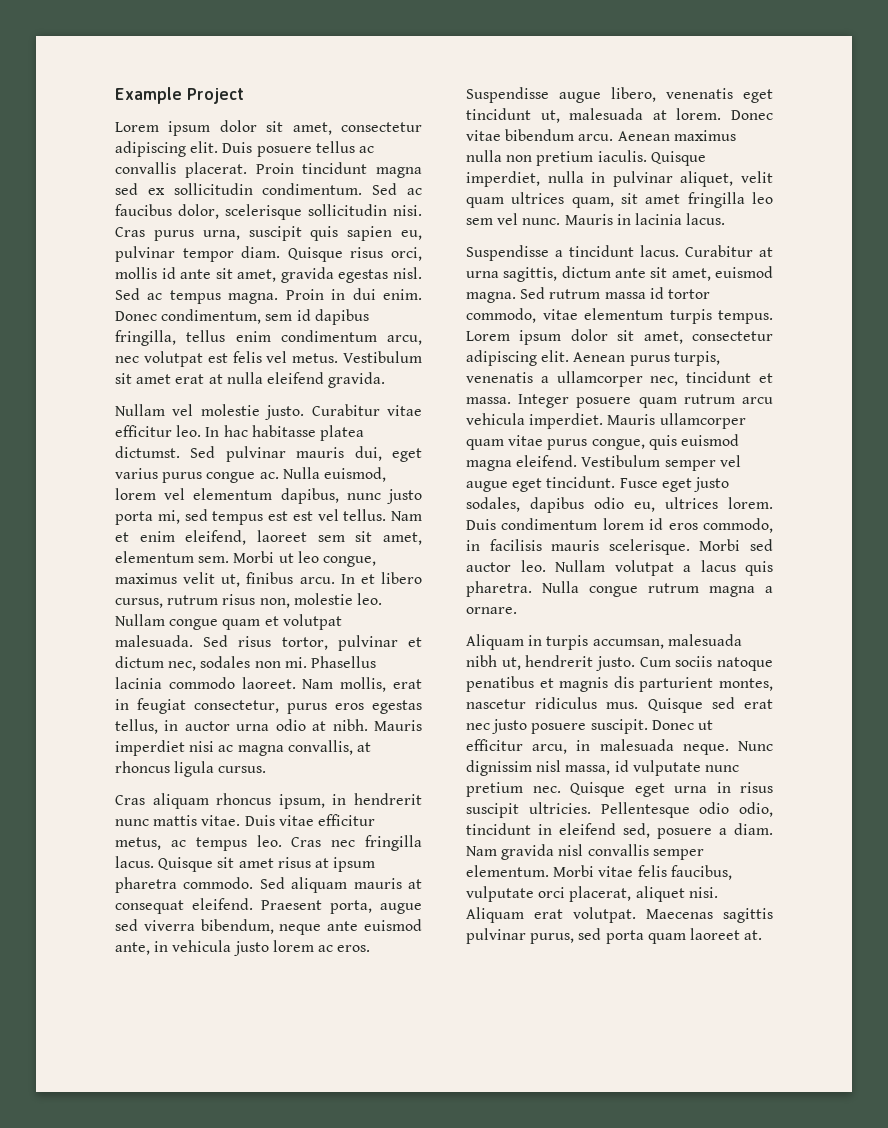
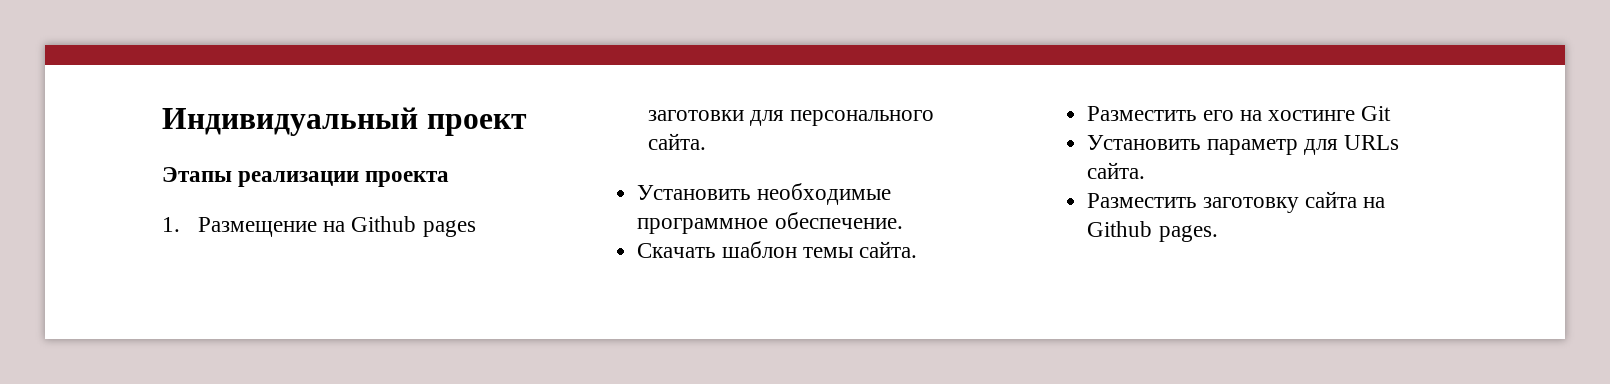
- Example Project
- Lorem ipsum dolor sit amet, consectetur adipiscing elit. Duis posuere tellus ac convallis placerat. Proin tincidunt magna sed ex sollicitudin condimentum. Sed ac faucibus dolor, scelerisque sollicitudin nisi. Cras purus urna, suscipit quis sapien eu, pulvinar tempor diam. Quisque risus orci, mollis id ante sit amet, gravida egestas nisl. Sed ac tempus magna. Proin in dui enim. Donec condimentum, sem id dapibus fringilla, tellus enim condimentum arcu, nec volutpat est felis vel metus. Vestibulum sit amet erat at nulla eleifend gravida.
- Nullam vel molestie justo. Curabitur vitae efficitur leo. In hac habitasse platea dictumst. Sed pulvinar mauris dui, eget varius purus congue ac. Nulla euismod, lorem vel elementum dapibus, nunc justo porta mi, sed tempus est est vel tellus. Nam et enim eleifend, laoreet sem sit amet, elementum sem. Morbi ut leo congue, maximus velit ut, finibus arcu. In et libero cursus, rutrum risus non, molestie leo. Nullam congue quam et volutpat malesuada. Sed risus tortor, pulvinar et dictum nec, sodales non mi. Phasellus lacinia commodo laoreet. Nam mollis, erat in feugiat consectetur, purus eros egestas tellus, in auctor urna odio at nibh. Mauris imperdiet nisi ac magna convallis, at rhoncus ligula cursus.
- Cras aliquam rhoncus ipsum, in hendrerit nunc mattis vitae. Duis vitae efficitur metus, ac tempus leo. Cras nec fringilla lacus. Quisque sit amet risus at ipsum pharetra commodo. Sed aliquam mauris at consequat eleifend. Praesent porta, augue sed viverra bibendum, neque ante euismod ante, in vehicula justo lorem ac eros. Suspendisse augue libero, venenatis eget tincidunt ut, malesuada at lorem. Donec vitae bibendum arcu. Aenean maximus nulla non pretium iaculis. Quisque imperdiet, nulla in pulvinar aliquet, velit quam ultrices quam, sit amet fringilla leo sem vel nunc. Mauris in lacinia lacus.
- Suspendisse a tincidunt lacus. Curabitur at urna sagittis, dictum ante sit amet, euismod magna. Sed rutrum massa id tortor commodo, vitae elementum turpis tempus. Lorem ipsum dolor sit amet, consectetur adipiscing elit. Aenean purus turpis, venenatis a ullamcorper nec, tincidunt et massa. Integer posuere quam rutrum arcu vehicula imperdiet. Mauris ullamcorper quam vitae purus congue, quis euismod magna eleifend. Vestibulum semper vel augue eget tincidunt. Fusce eget justo sodales, dapibus odio eu, ultrices lorem. Duis condimentum lorem id eros commodo, in facilisis mauris scelerisque. Morbi sed auctor leo. Nullam volutpat a lacus quis pharetra. Nulla congue rutrum magna a ornare.
- Aliquam in turpis accumsan, malesuada nibh ut, hendrerit justo. Cum sociis natoque penatibus et magnis dis parturient montes, nascetur ridiculus mus. Quisque sed erat nec justo posuere suscipit. Donec ut efficitur arcu, in malesuada neque. Nunc dignissim nisl massa, id vulputate nunc pretium nec. Quisque eget urna in risus suscipit ultricies. Pellentesque odio odio, tincidunt in eleifend sed, posuere a diam. Nam gravida nisl convallis semper elementum. Morbi vitae felis faucibus, vulputate orci placerat, aliquet nisi. Aliquam erat volutpat. Maecenas sagittis pulvinar purus, sed porta quam laoreet at.
+ Индивидуальный проект
+ Этапы реализации проекта
+ 1. Размещение на Github pages заготовки для персонального сайта.
+ Установить необходимые программное обеспечение.
+ Скачать шаблон темы сайта.
+ Разместить его на хостинге Git
+ Установить параметр для URLs сайта.
+ Разместить заготовку сайта на Github pages.

